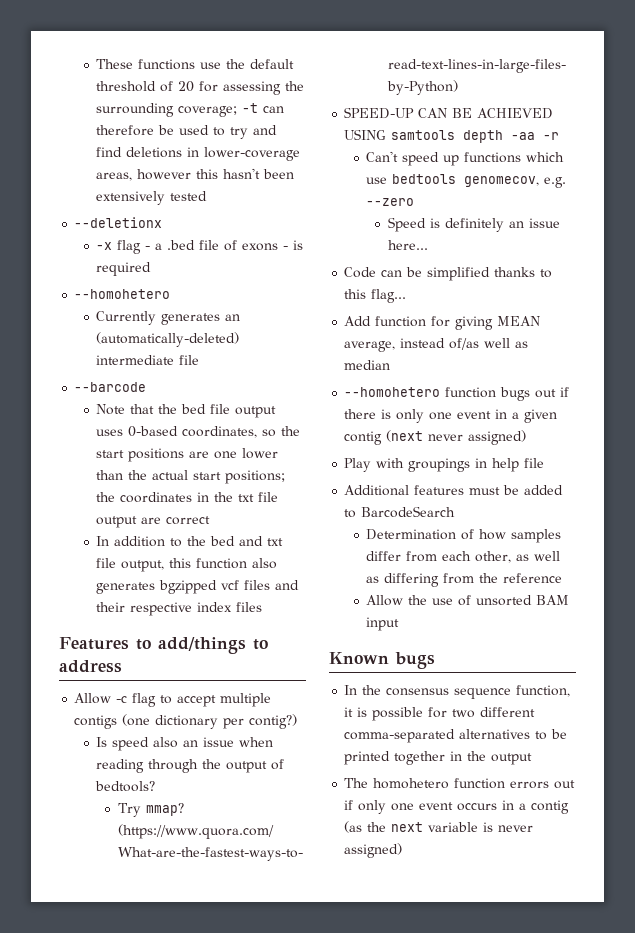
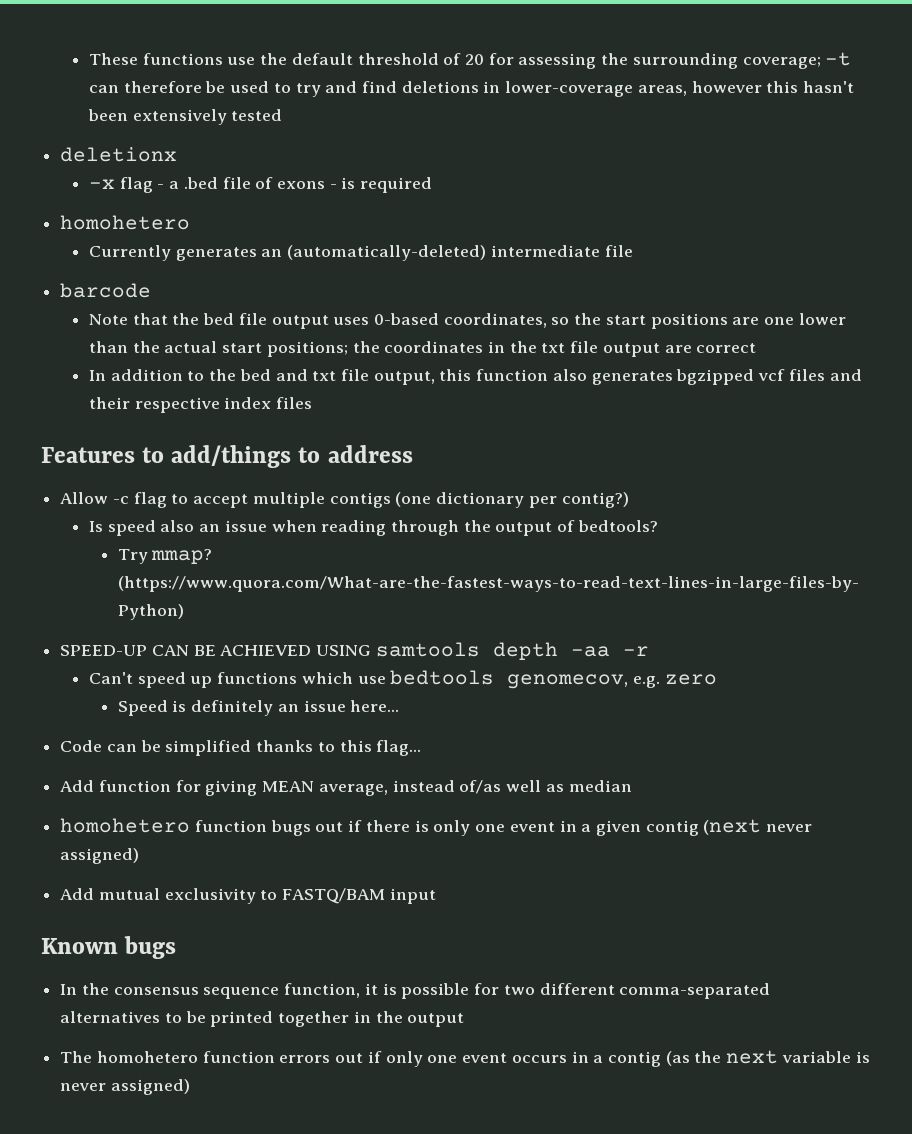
- --deletionx
+ deletionx
  -x flag - a .bed file of exons - is required
- --homohetero
+ homohetero
- --barcode
+ barcode
- Can't speed up functions which use bedtools genomecov, e.g. --zero
+ Can't speed up functions which use bedtools genomecov, e.g. zero
- --homohetero function bugs out if there is only one event in a given contig (next never assigned)
+ homohetero function bugs out if there is only one event in a given contig (next never assigned)
- Play with groupings in help file
- Additional features must be added to BarcodeSearch
- Determination of how samples differ from each other, as well as differing from the reference
- Allow the use of unsorted BAM input
+ Add mutual exclusivity to FASTQ/BAM input

